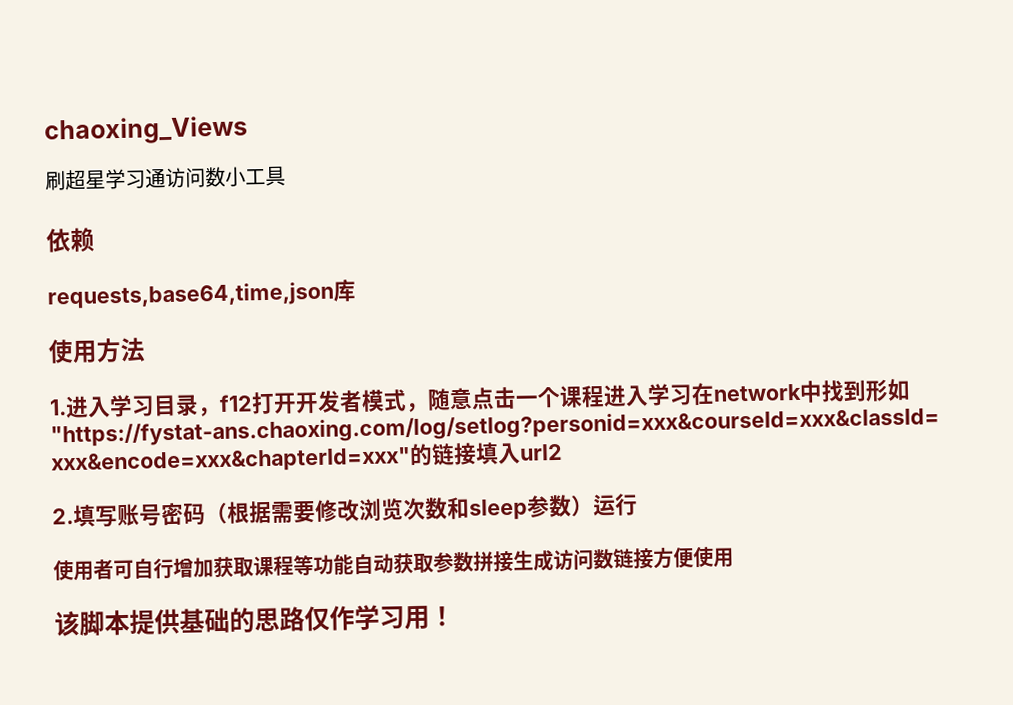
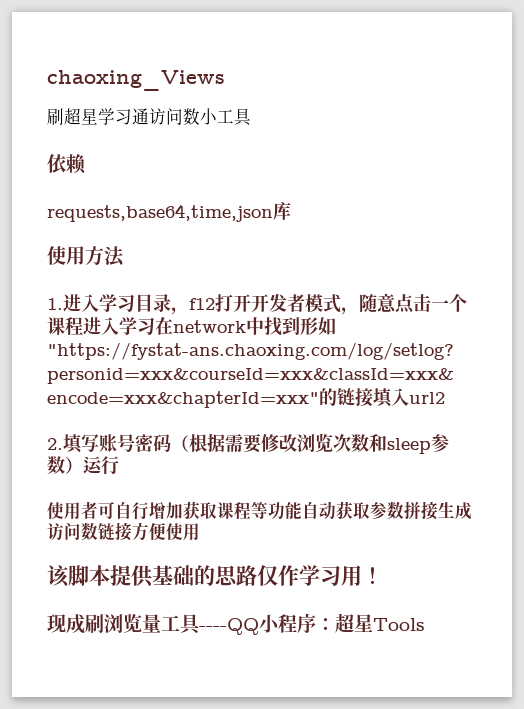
+ 现成刷浏览量工具----QQ小程序：超星Tools

